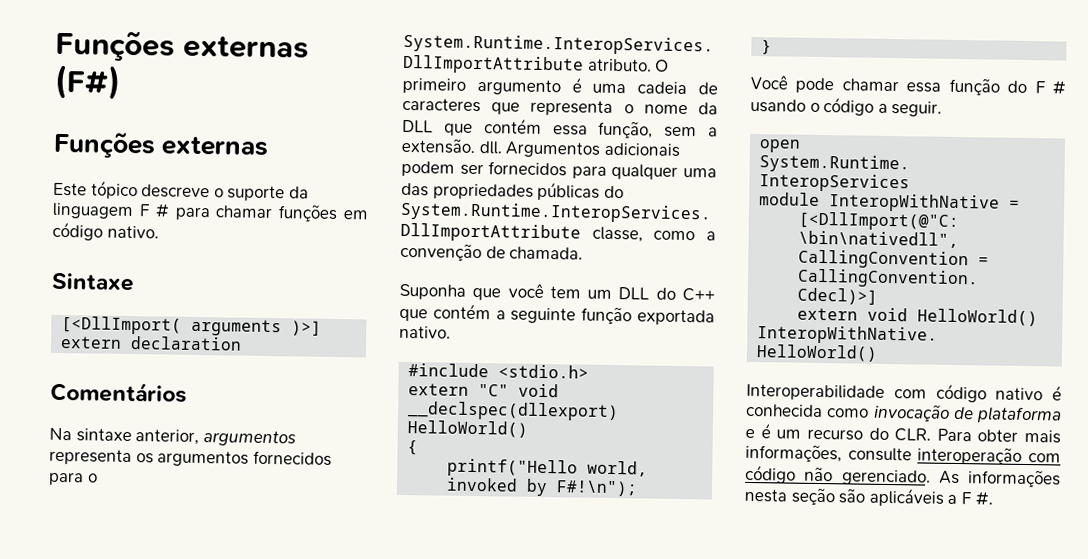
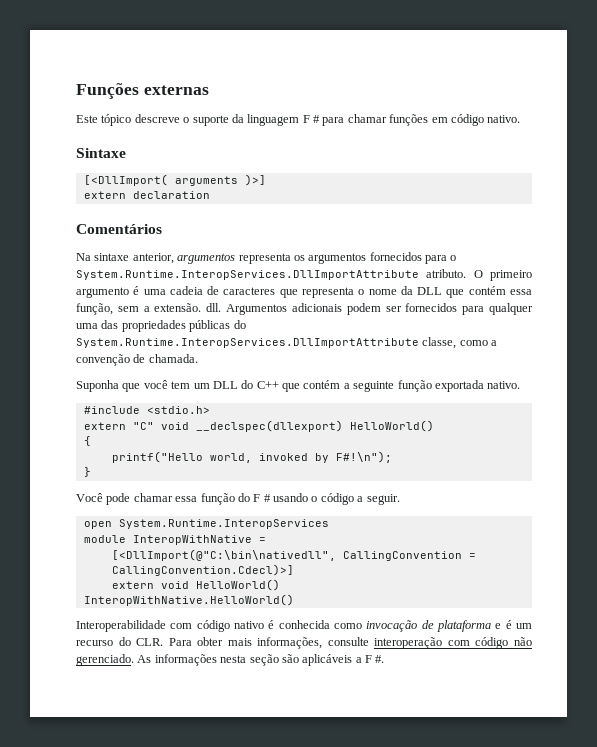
- Funções externas (F#)

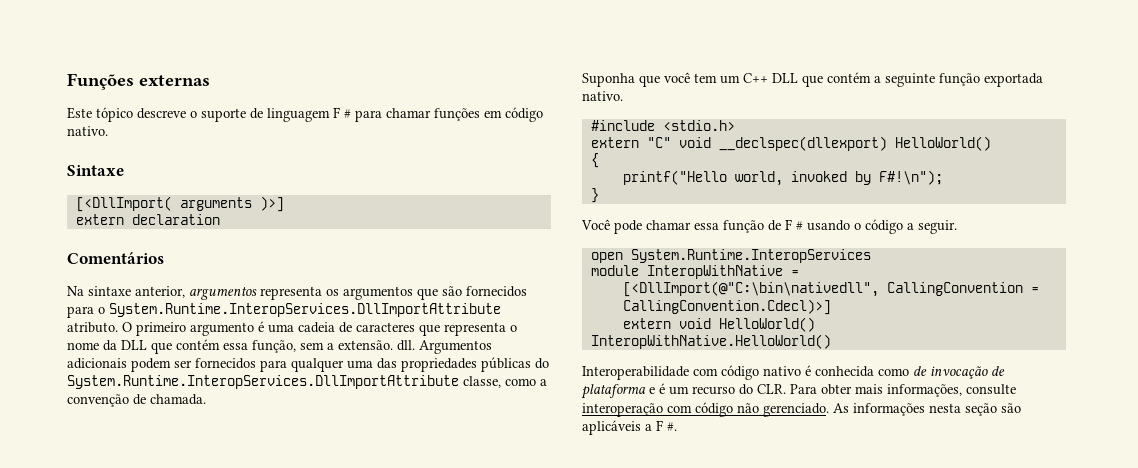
- Este tópico descreve o suporte da linguagem F # para chamar funções em código nativo.
+ Este tópico descreve o suporte de linguagem F # para chamar funções em código nativo.
- Na sintaxe anterior, argumentos representa os argumentos fornecidos para o System.Runtime.InteropServices.DllImportAttribute atributo.
+ Na sintaxe anterior, argumentos representa os argumentos que são fornecidos para o System.Runtime.InteropServices.DllImportAttribute atributo.
- Suponha que você tem um DLL do C++ que contém a seguinte função exportada nativo.
+ Suponha que você tem um C++ DLL que contém a seguinte função exportada nativo.
- Você pode chamar essa função do F # usando o código a seguir.
+ Você pode chamar essa função de F # usando o código a seguir.
- Interoperabilidade com código nativo é conhecida como invocação de plataforma e é um recurso do CLR. Para obter mais informações, consulte interoperação com código não gerenciado.
+ Interoperabilidade com código nativo é conhecida como de invocação de plataforma e é um recurso do CLR. Para obter mais informações, consulte interoperação com código não gerenciado.

